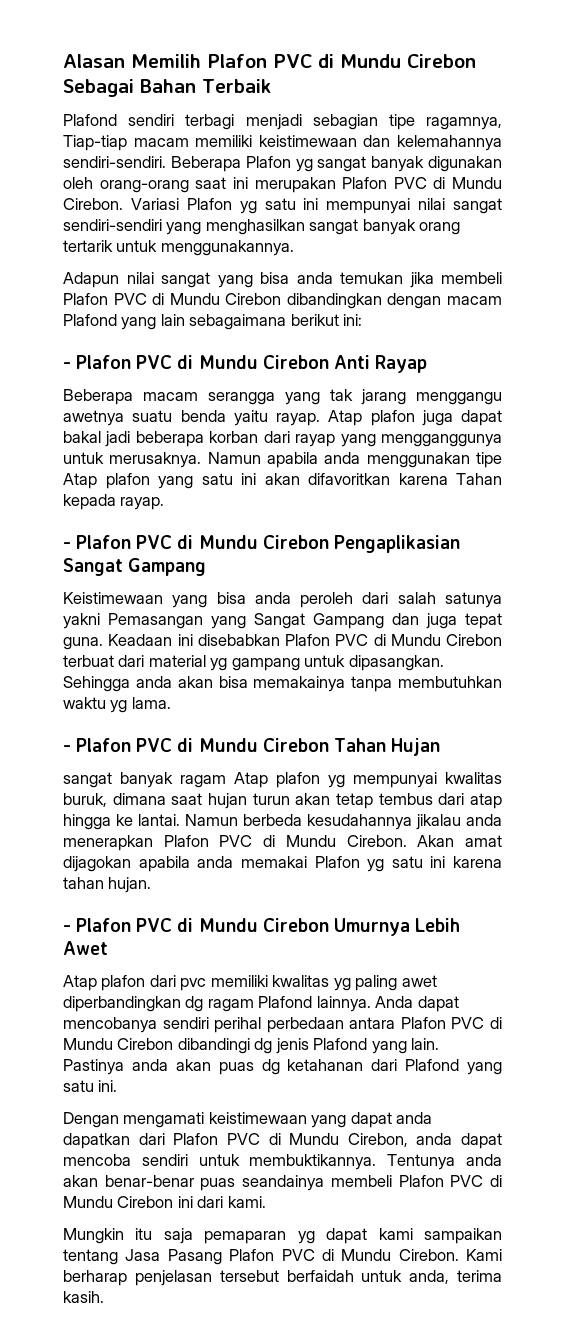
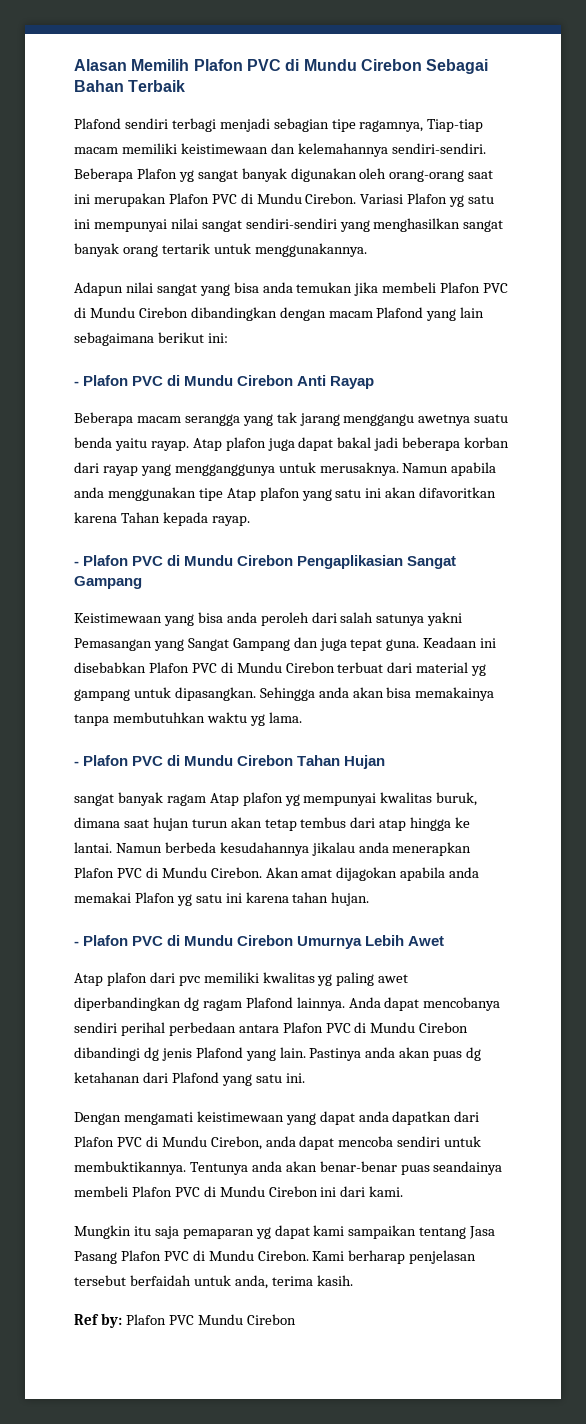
+ Ref by: Plafon PVC Mundu Cirebon

